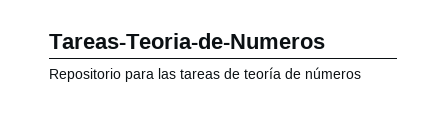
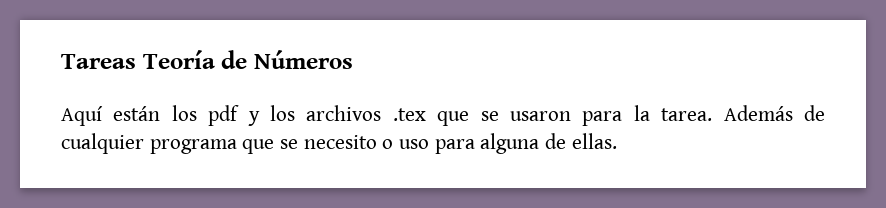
- Tareas-Teoria-de-Numeros
- Repositorio para las tareas de teoría de números
+ Tareas Teoría de Números
+ Aquí están los pdf y los archivos .tex que se usaron para la tarea. Además de cualquier programa que se necesito o uso para alguna de ellas.

